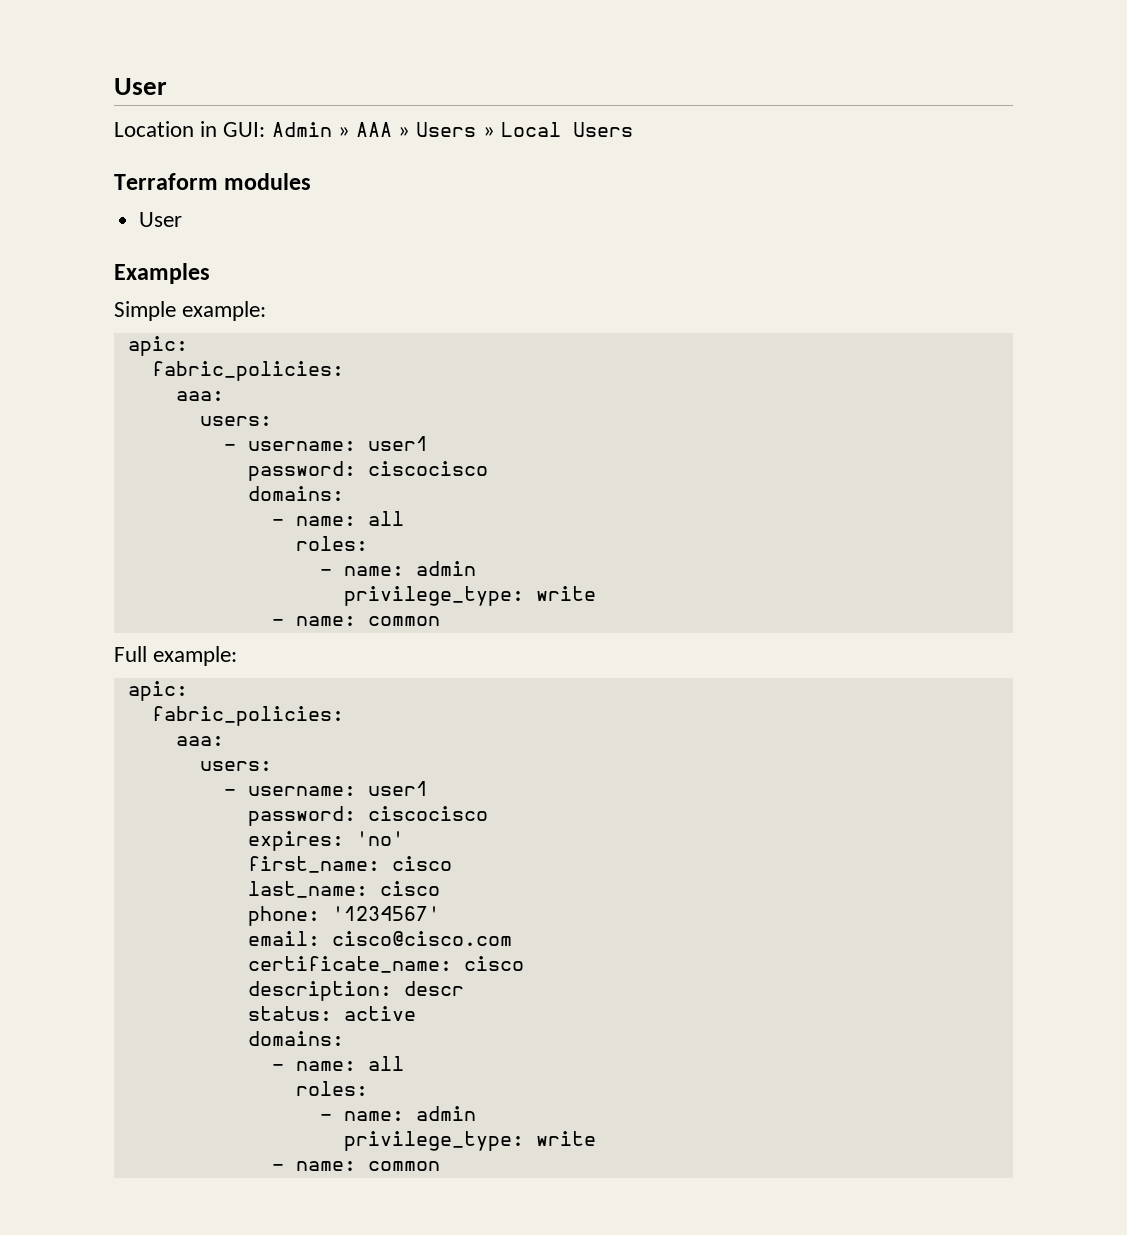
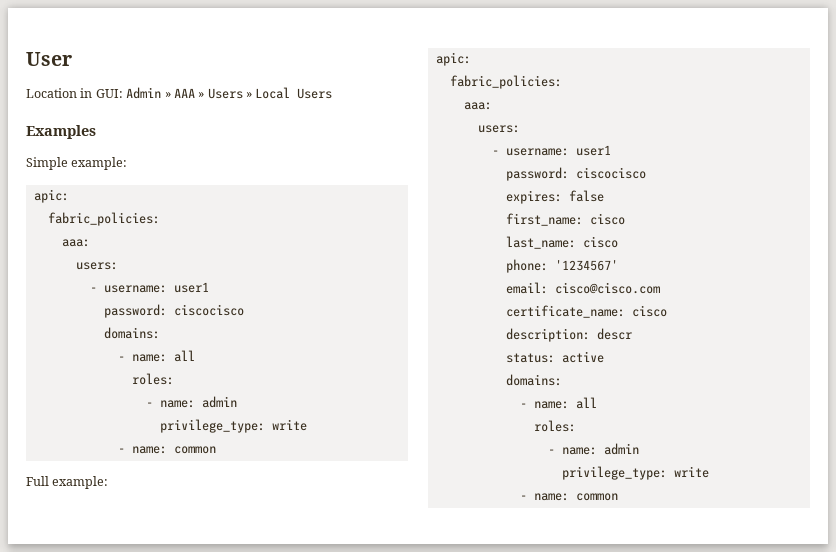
- Terraform modules
- User
- expires: 'no'
+ expires: false

